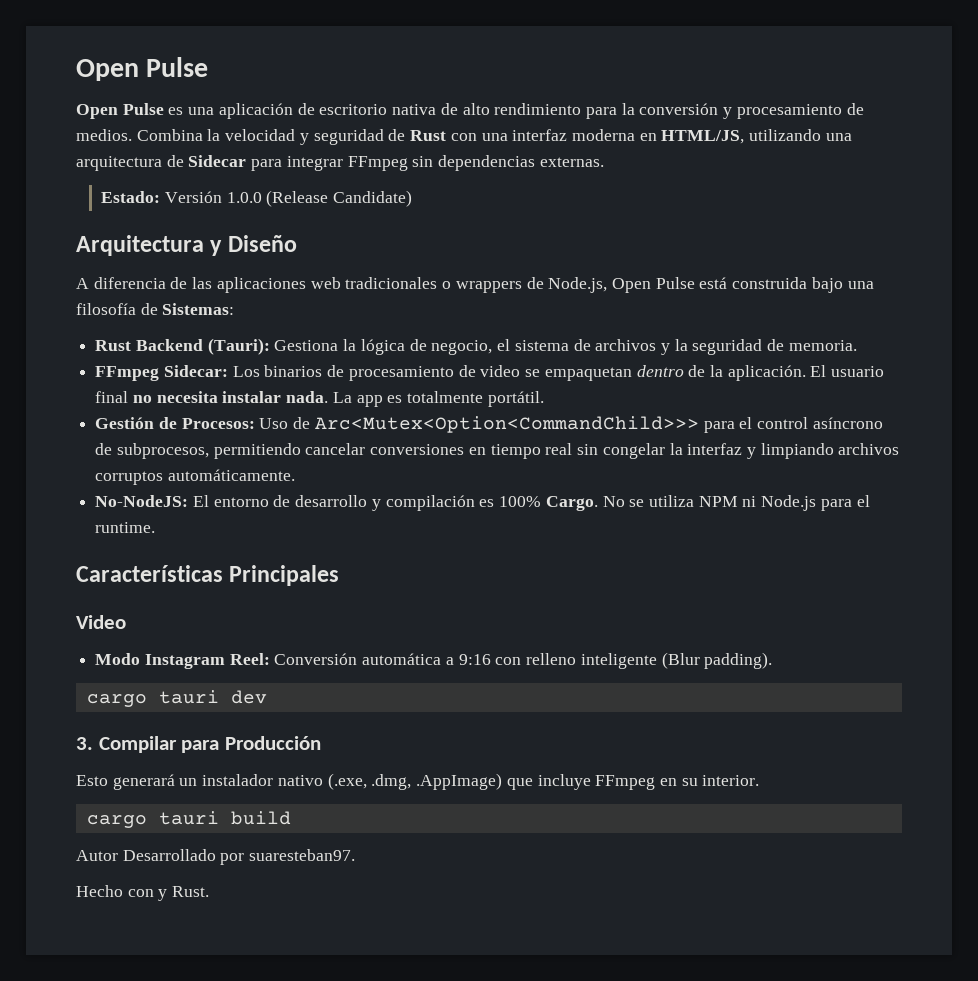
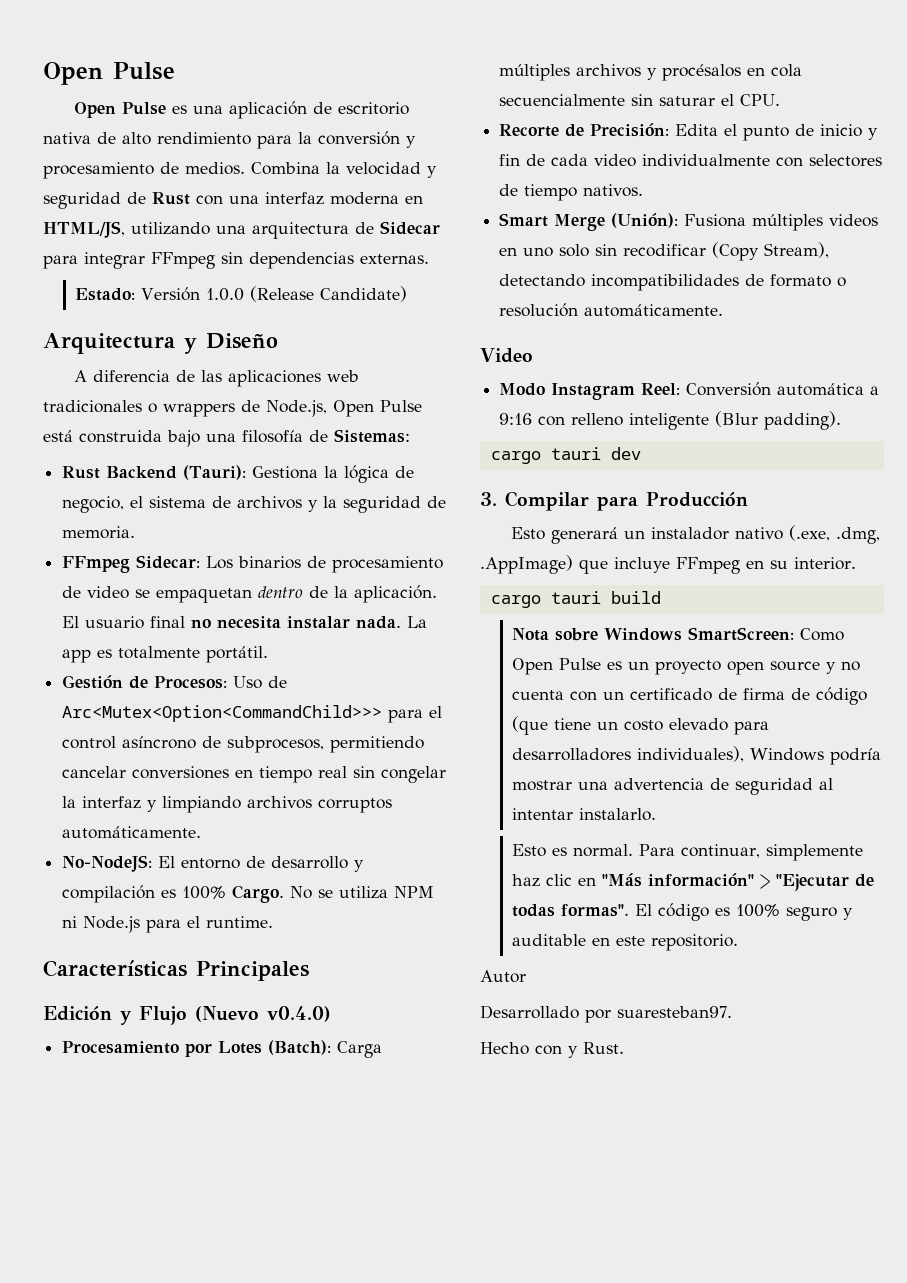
+ Edición y Flujo (Nuevo v0.4.0)
+ Procesamiento por Lotes (Batch): Carga múltiples archivos y procésalos en cola secuencialmente sin saturar el CPU.
+ Recorte de Precisión: Edita el punto de inicio y fin de cada video individualmente con selectores de tiempo nativos.
+ Smart Merge (Unión): Fusiona múltiples videos en uno solo sin recodificar (Copy Stream), detectando incompatibilidades de formato o resolución automáticamente.
+ Nota sobre Windows SmartScreen: Como Open Pulse es un proyecto open source y no cuenta con un certificado de firma de código (que tiene un costo elevado para desarrolladores individuales), Windows podría mostrar una advertencia de seguridad al intentar instalarlo.
+ Esto es normal. Para continuar, simplemente haz clic en "Más información" > "Ejecutar de todas formas". El código es 100% seguro y auditable en este repositorio.
- Autor Desarrollado por suaresteban97.
+ Autor
+ Desarrollado por suaresteban97.

